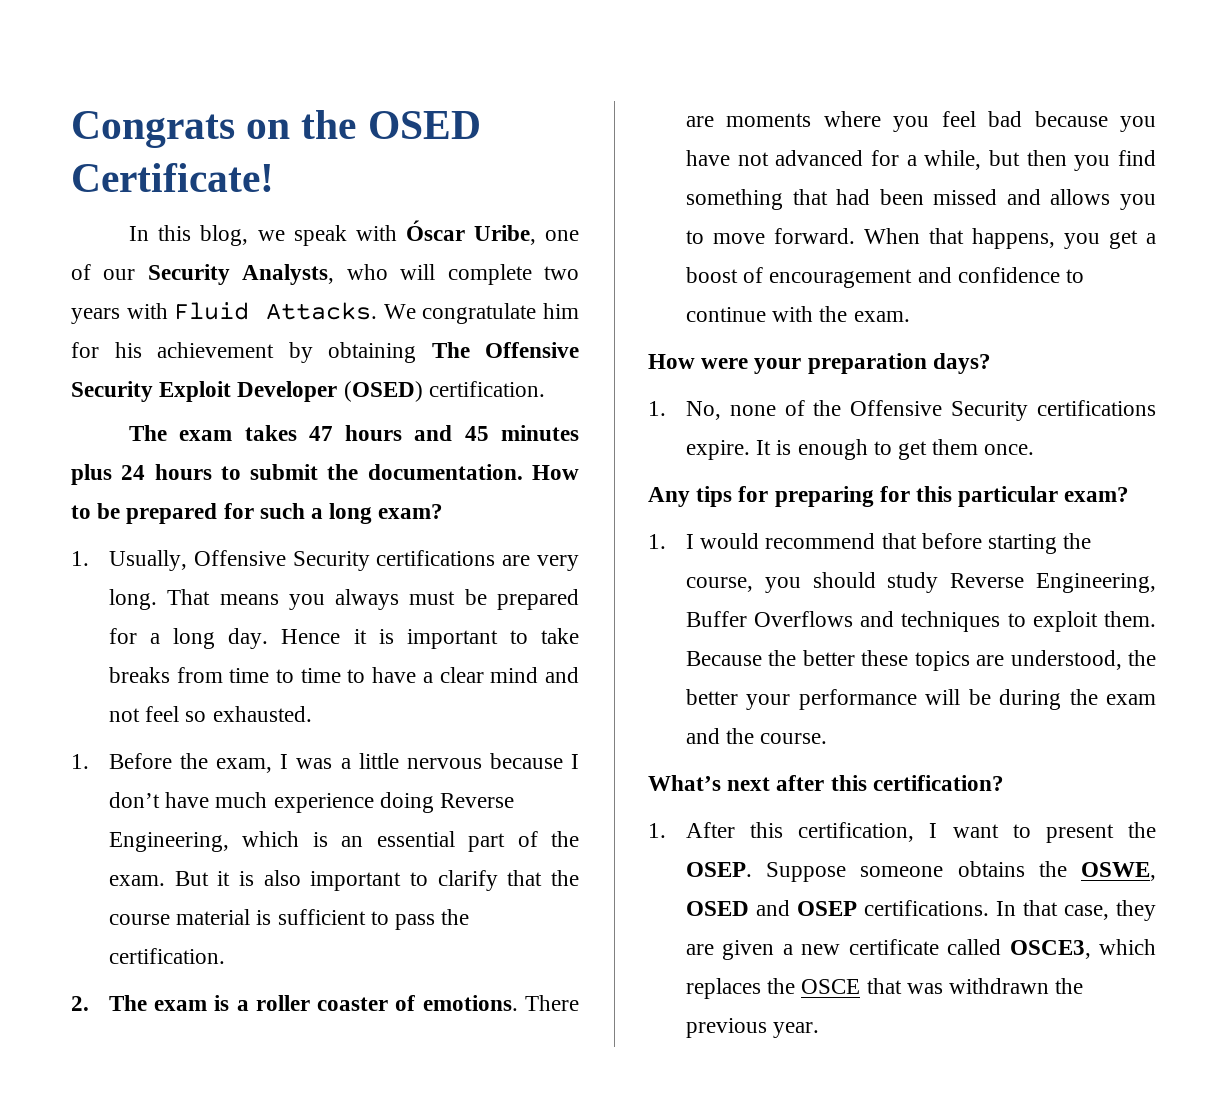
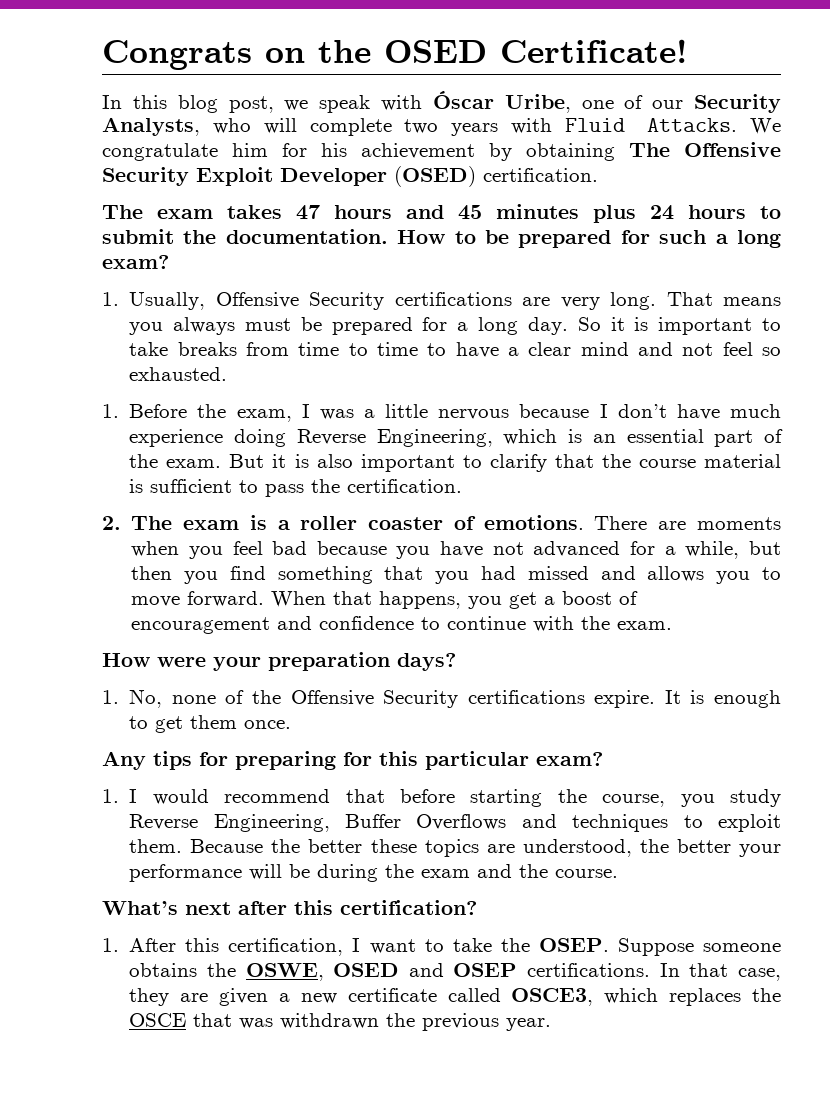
- In this blog, we speak with Óscar Uribe, one of our Security Analysts, who will complete two years with Fluid Attacks.
+ In this blog post, we speak with Óscar Uribe, one of our Security Analysts, who will complete two years with Fluid Attacks.
- Hence it is important to take breaks from time to time to have a clear mind and not feel so exhausted.
+ So it is important to take breaks from time to time to have a clear mind and not feel so exhausted.
- There are moments where you feel bad because you have not advanced for a while, but then you find something that had been missed and allows you to move forward.
+ There are moments when you feel bad because you have not advanced for a while, but then you find something that you had missed and allows you to move forward.
- 1. I would recommend that before starting the course, you should study Reverse Engineering, Buffer Overflows and techniques to exploit them.
+ 1. I would recommend that before starting the course, you study Reverse Engineering, Buffer Overflows and techniques to exploit them.
- 1. After this certification, I want to present the OSEP.
+ 1. After this certification, I want to take the OSEP.

